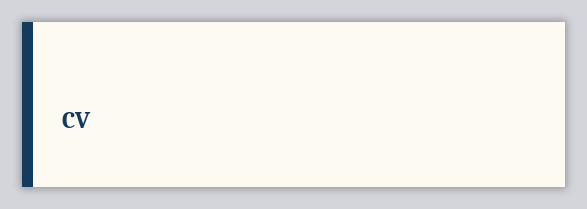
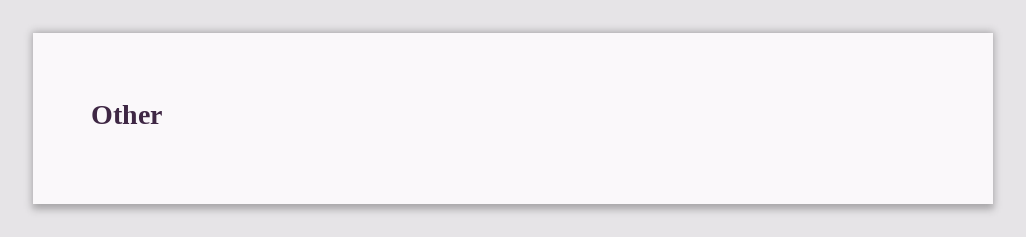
- CV
+ Other

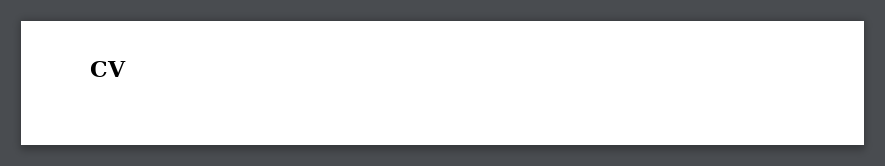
- Other
+ CV

